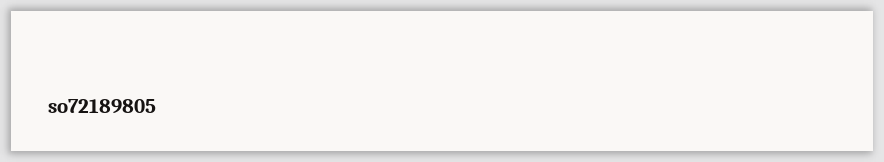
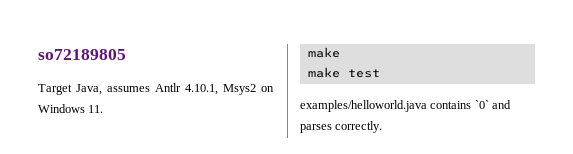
+ Target Java, assumes Antlr 4.10.1, Msys2 on Windows 11.
+ make
+ make test
+ examples/helloworld.java contains `0` and parses correctly.

